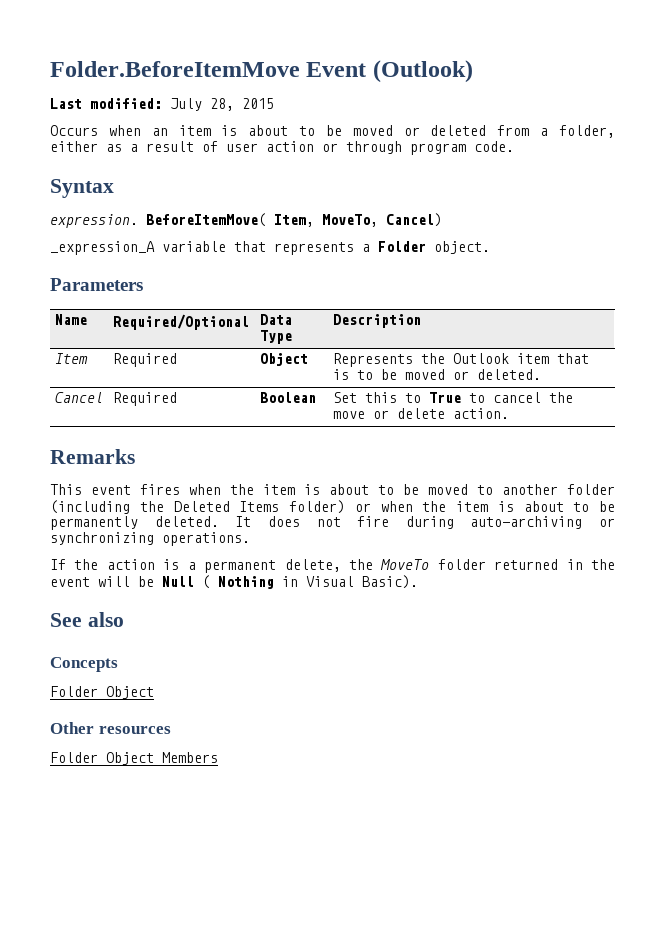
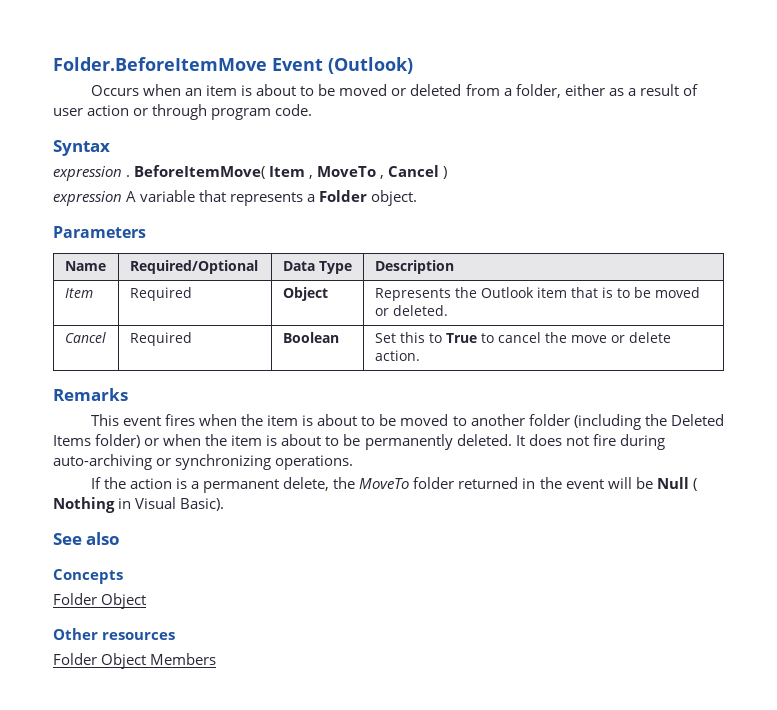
- Last modified: July 28, 2015
- expression. BeforeItemMove( Item, MoveTo, Cancel)
- _expression_A variable that represents a Folder object.
+ expression . BeforeItemMove( Item , MoveTo , Cancel )
+ expression A variable that represents a Folder object.

